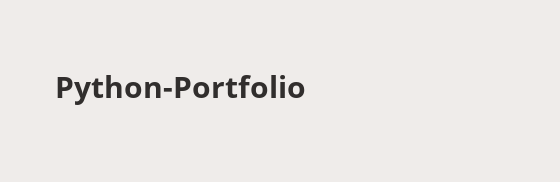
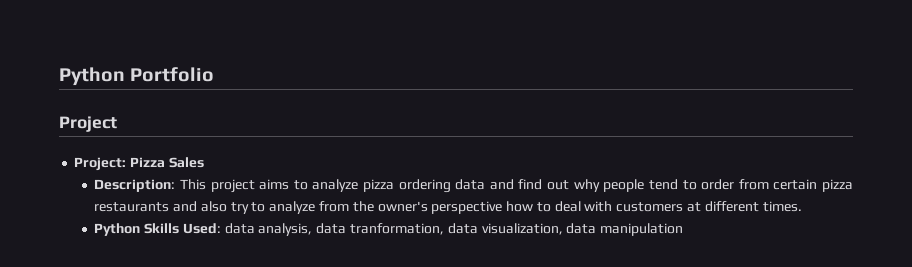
- Python-Portfolio
+ Python Portfolio
+ Project
+ Project: Pizza Sales
+ Description: This project aims to analyze pizza ordering data and find out why people tend to order from certain pizza restaurants and also try to analyze from the owner's perspective how to deal with customers at different times.
+ Python Skills Used: data analysis, data tranformation, data visualization, data manipulation

